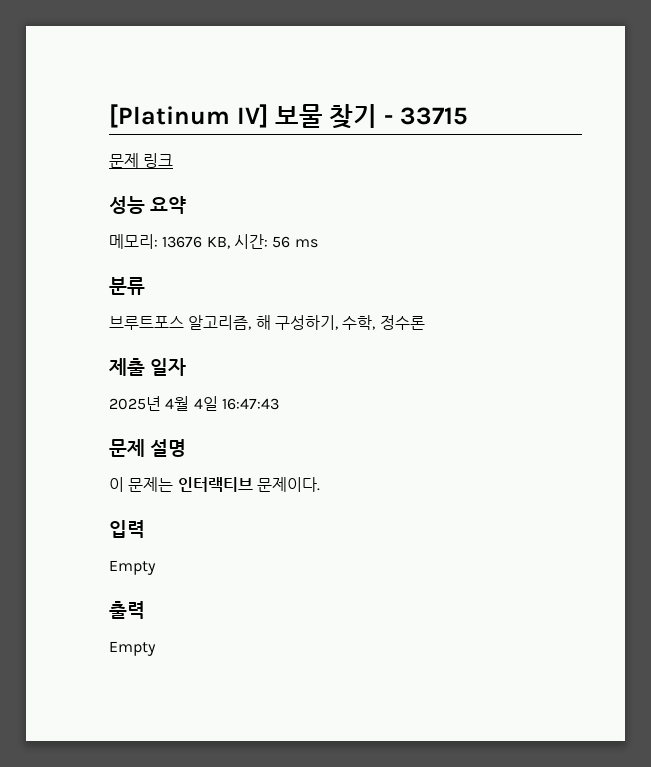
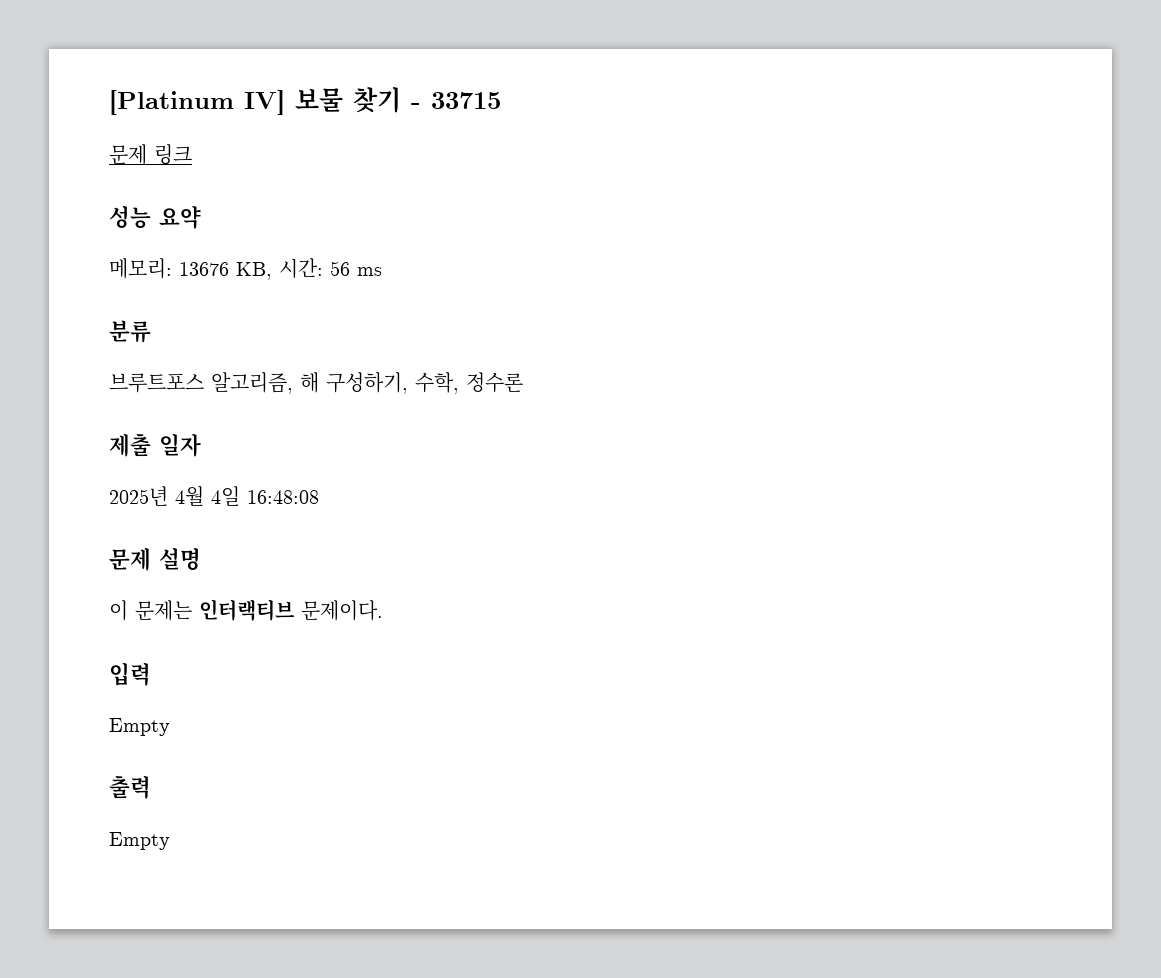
- 2025년 4월 4일 16:47:43
+ 2025년 4월 4일 16:48:08

